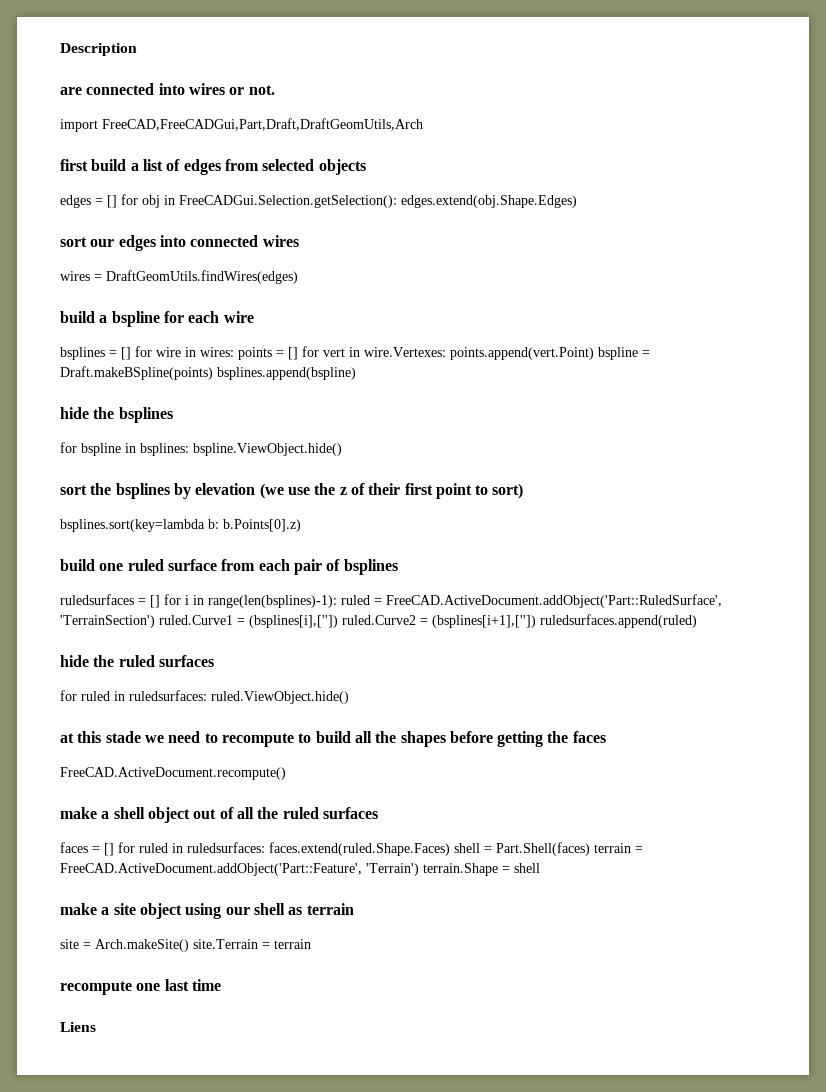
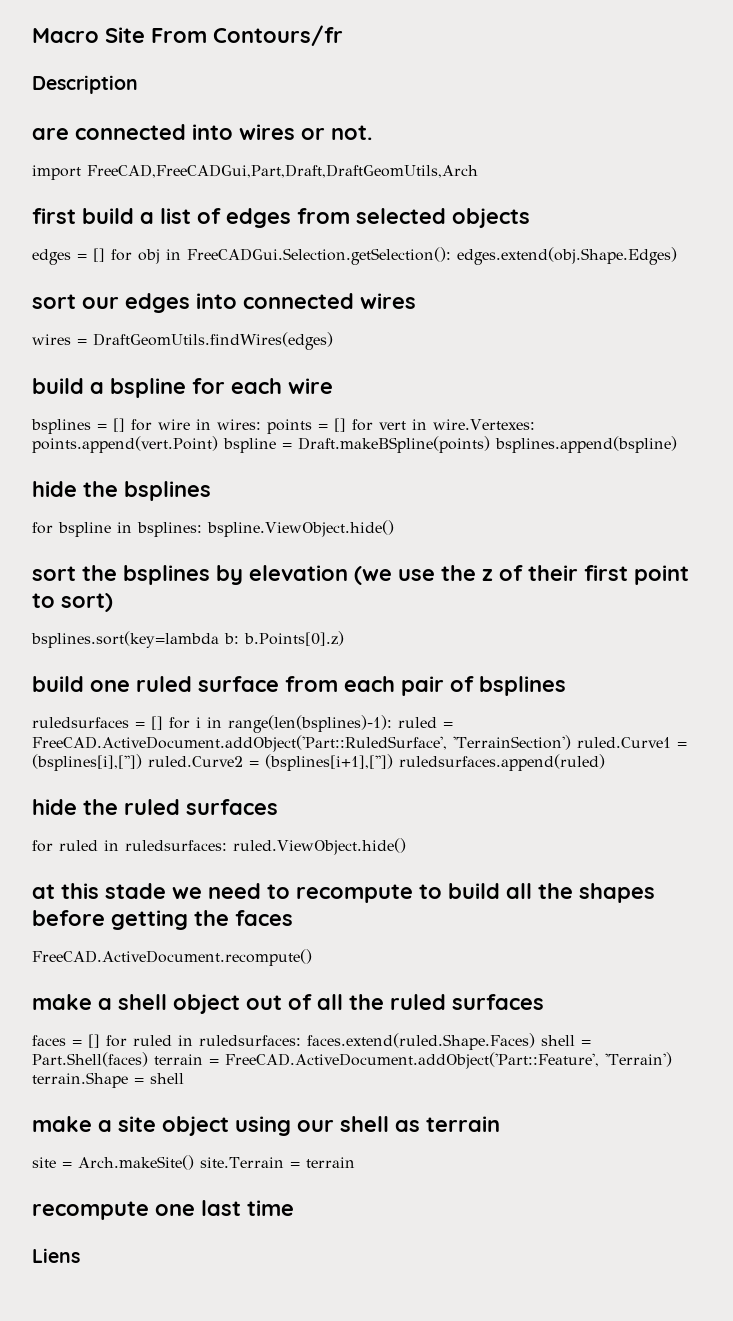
+ Macro Site From Contours/fr

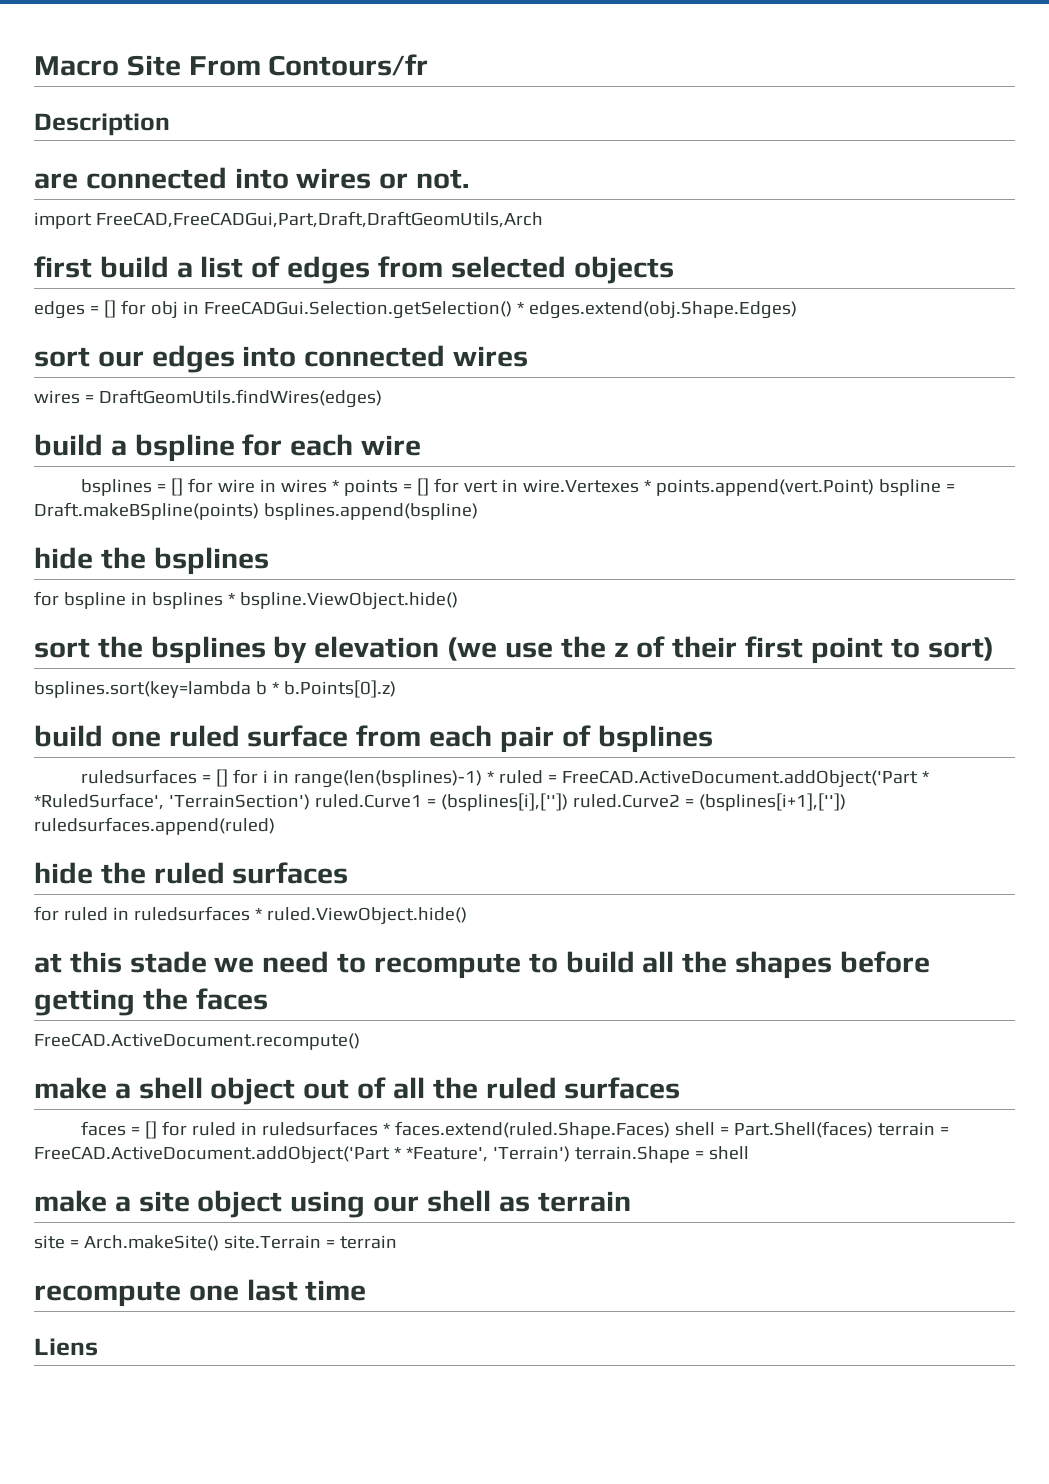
- edges = [] for obj in FreeCADGui.Selection.getSelection(): edges.extend(obj.Shape.Edges)
+ edges = [] for obj in FreeCADGui.Selection.getSelection() * edges.extend(obj.Shape.Edges)
- bsplines = [] for wire in wires: points = [] for vert in wire.Vertexes: points.append(vert.Point) bspline = Draft.makeBSpline(points) bsplines.append(bspline)
+ bsplines = [] for wire in wires * points = [] for vert in wire.Vertexes * points.append(vert.Point) bspline = Draft.makeBSpline(points) bsplines.append(bspline)
- for bspline in bsplines: bspline.ViewObject.hide()
+ for bspline in bsplines * bspline.ViewObject.hide()
- bsplines.sort(key=lambda b: b.Points[0].z)
+ bsplines.sort(key=lambda b * b.Points[0].z)
- ruledsurfaces = [] for i in range(len(bsplines)-1): ruled = FreeCAD.ActiveDocument.addObject('Part::RuledSurface', 'TerrainSection') ruled.Curve1 = (bsplines[i],['']) ruled.Curve2 = (bsplines[i+1],['']) ruledsurfaces.append(ruled)
+ ruledsurfaces = [] for i in range(len(bsplines)-1) * ruled = FreeCAD.ActiveDocument.addObject('Part * *RuledSurface', 'TerrainSection') ruled.Curve1 = (bsplines[i],['']) ruled.Curve2 = (bsplines[i+1],['']) ruledsurfaces.append(ruled)
- for ruled in ruledsurfaces: ruled.ViewObject.hide()
+ for ruled in ruledsurfaces * ruled.ViewObject.hide()
- faces = [] for ruled in ruledsurfaces: faces.extend(ruled.Shape.Faces) shell = Part.Shell(faces) terrain = FreeCAD.ActiveDocument.addObject('Part::Feature', 'Terrain') terrain.Shape = shell
+ faces = [] for ruled in ruledsurfaces * faces.extend(ruled.Shape.Faces) shell = Part.Shell(faces) terrain = FreeCAD.ActiveDocument.addObject('Part * *Feature', 'Terrain') terrain.Shape = shell

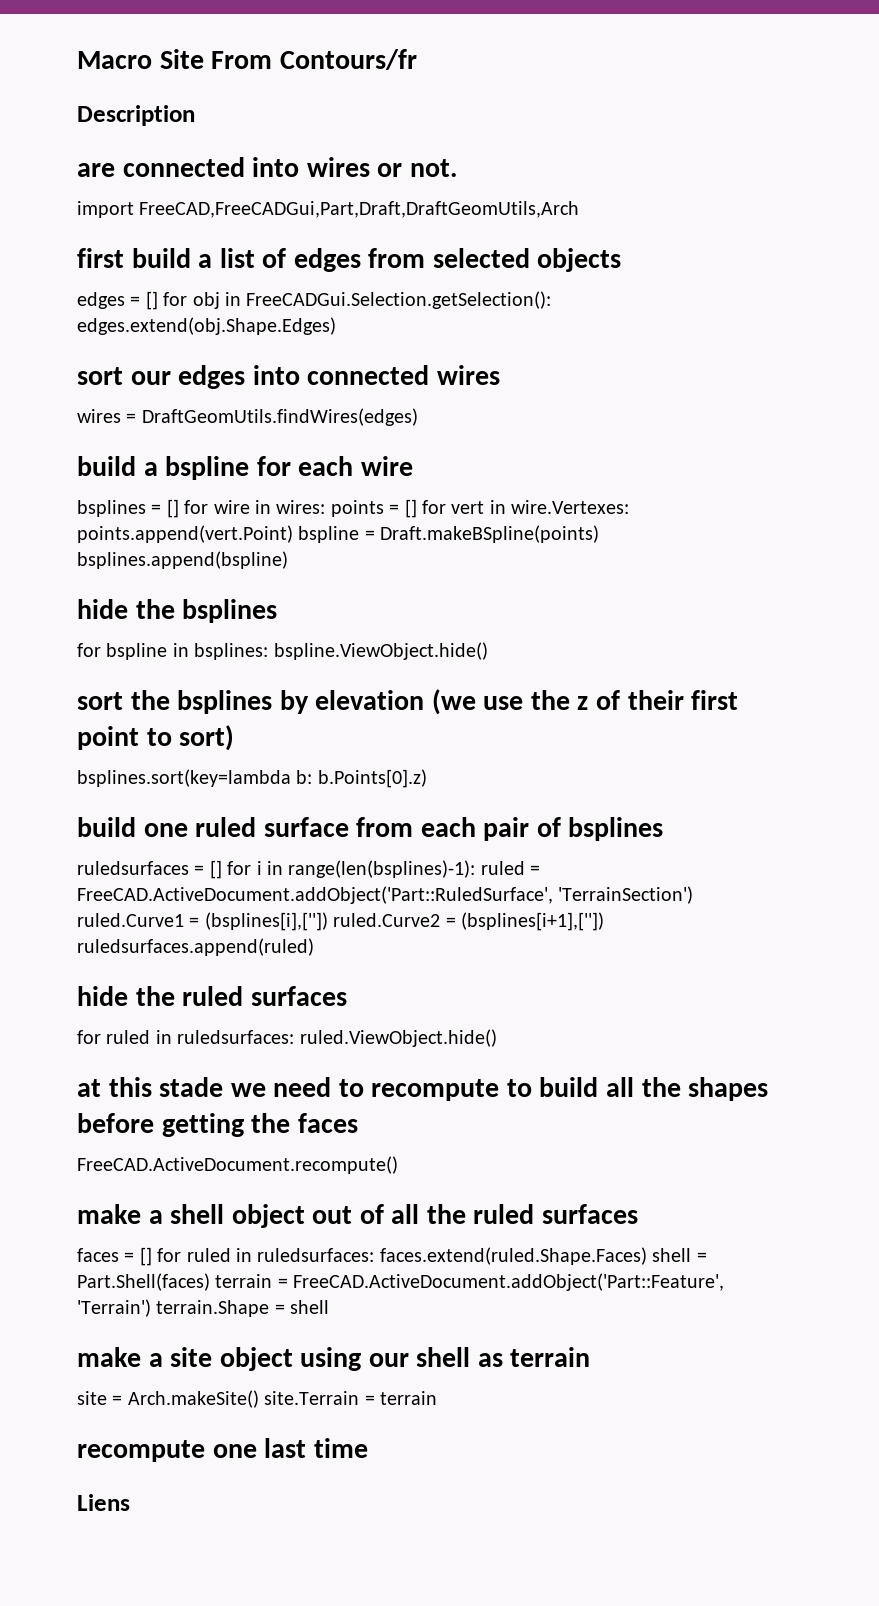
- edges = [] for obj in FreeCADGui.Selection.getSelection() * edges.extend(obj.Shape.Edges)
+ edges = [] for obj in FreeCADGui.Selection.getSelection(): edges.extend(obj.Shape.Edges)
- bsplines = [] for wire in wires * points = [] for vert in wire.Vertexes * points.append(vert.Point) bspline = Draft.makeBSpline(points) bsplines.append(bspline)
+ bsplines = [] for wire in wires: points = [] for vert in wire.Vertexes: points.append(vert.Point) bspline = Draft.makeBSpline(points) bsplines.append(bspline)
- for bspline in bsplines * bspline.ViewObject.hide()
+ for bspline in bsplines: bspline.ViewObject.hide()
- bsplines.sort(key=lambda b * b.Points[0].z)
+ bsplines.sort(key=lambda b: b.Points[0].z)
- ruledsurfaces = [] for i in range(len(bsplines)-1) * ruled = FreeCAD.ActiveDocument.addObject('Part * *RuledSurface', 'TerrainSection') ruled.Curve1 = (bsplines[i],['']) ruled.Curve2 = (bsplines[i+1],['']) ruledsurfaces.append(ruled)
+ ruledsurfaces = [] for i in range(len(bsplines)-1): ruled = FreeCAD.ActiveDocument.addObject('Part::RuledSurface', 'TerrainSection') ruled.Curve1 = (bsplines[i],['']) ruled.Curve2 = (bsplines[i+1],['']) ruledsurfaces.append(ruled)
- for ruled in ruledsurfaces * ruled.ViewObject.hide()
+ for ruled in ruledsurfaces: ruled.ViewObject.hide()
- faces = [] for ruled in ruledsurfaces * faces.extend(ruled.Shape.Faces) shell = Part.Shell(faces) terrain = FreeCAD.ActiveDocument.addObject('Part * *Feature', 'Terrain') terrain.Shape = shell
+ faces = [] for ruled in ruledsurfaces: faces.extend(ruled.Shape.Faces) shell = Part.Shell(faces) terrain = FreeCAD.ActiveDocument.addObject('Part::Feature', 'Terrain') terrain.Shape = shell

